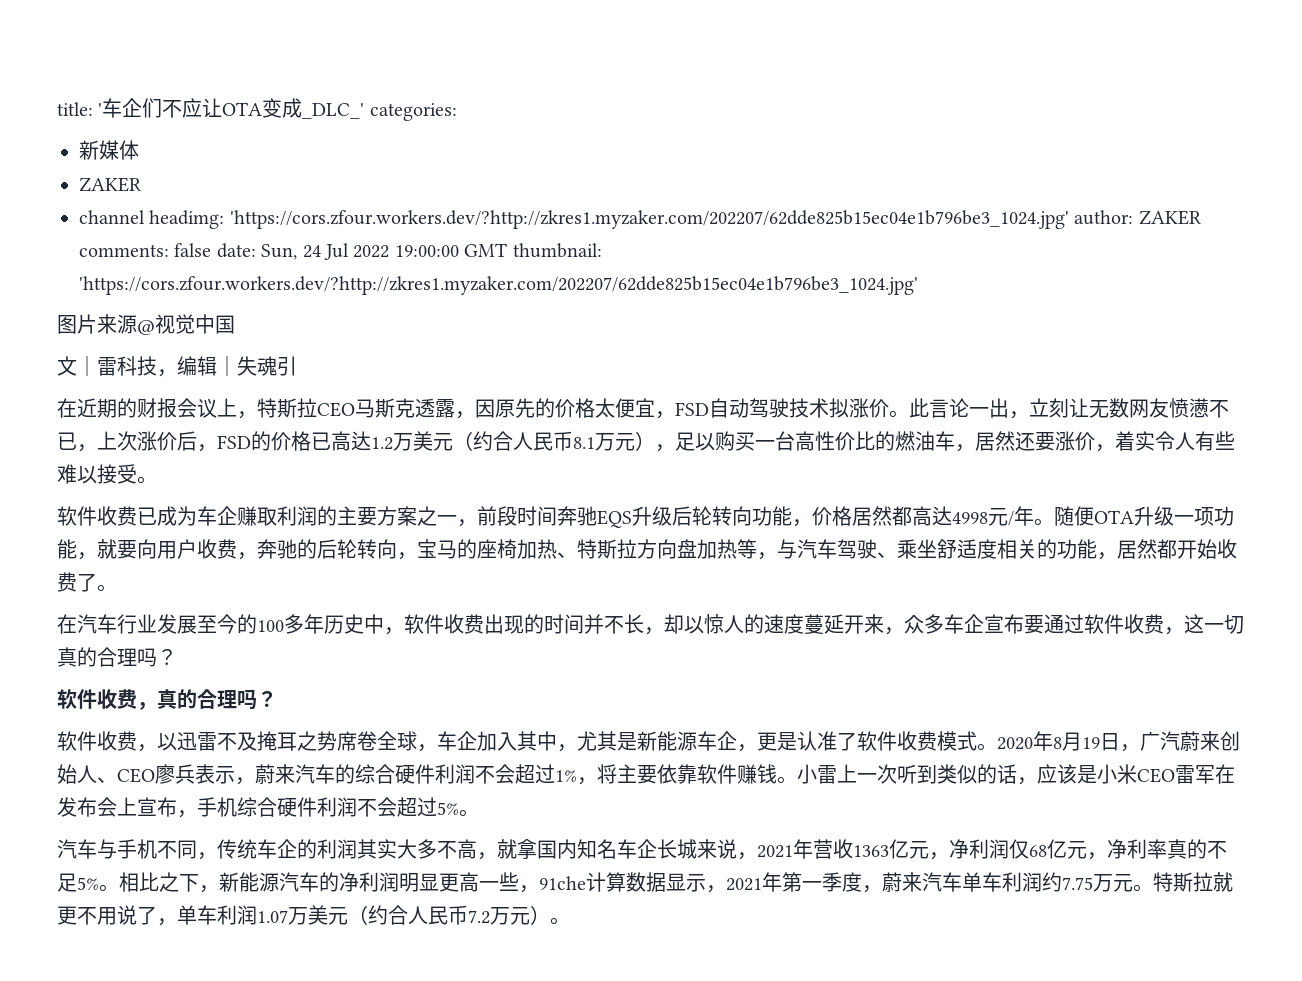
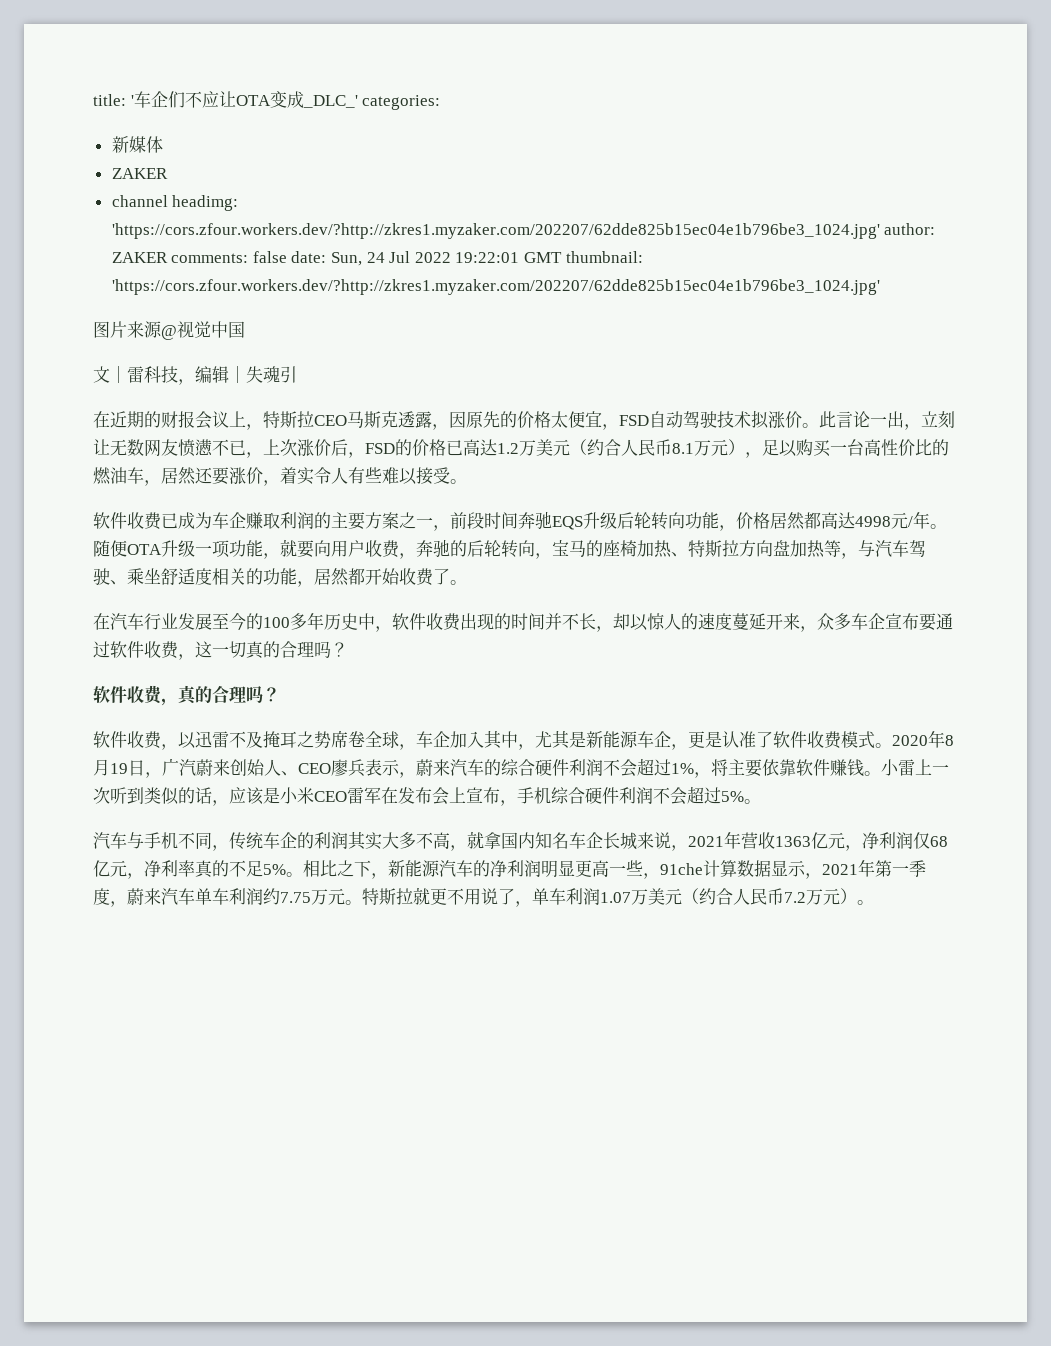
- channel headimg: 'https://cors.zfour.workers.dev/?http://zkres1.myzaker.com/202207/62dde825b15ec04e1b796be3_1024.jpg' author: ZAKER comments: false date: Sun, 24 Jul 2022 19:00:00 GMT thumbnail: 'https://cors.zfour.workers.dev/?http://zkres1.myzaker.com/202207/62dde825b15ec04e1b796be3_1024.jpg'
+ channel headimg: 'https://cors.zfour.workers.dev/?http://zkres1.myzaker.com/202207/62dde825b15ec04e1b796be3_1024.jpg' author: ZAKER comments: false date: Sun, 24 Jul 2022 19:22:01 GMT thumbnail: 'https://cors.zfour.workers.dev/?http://zkres1.myzaker.com/202207/62dde825b15ec04e1b796be3_1024.jpg'

